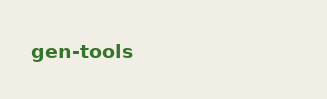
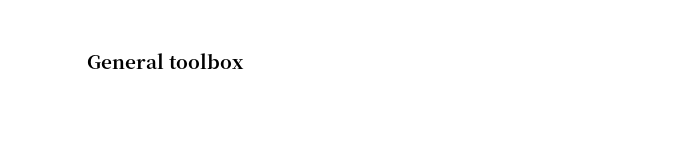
- gen-tools
+ General toolbox

